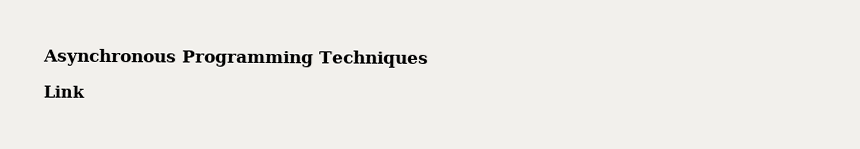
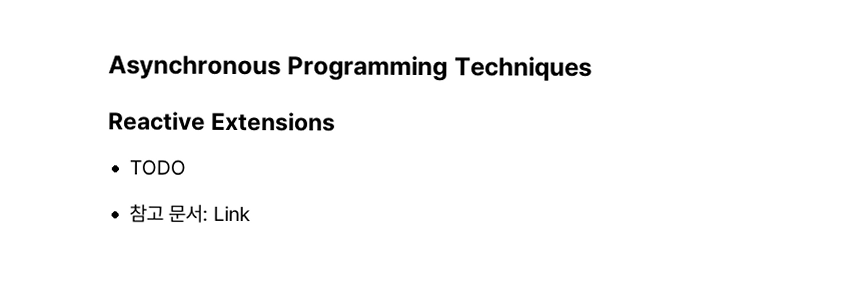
- Link
+ Reactive Extensions
+ TODO
+ 참고 문서: Link

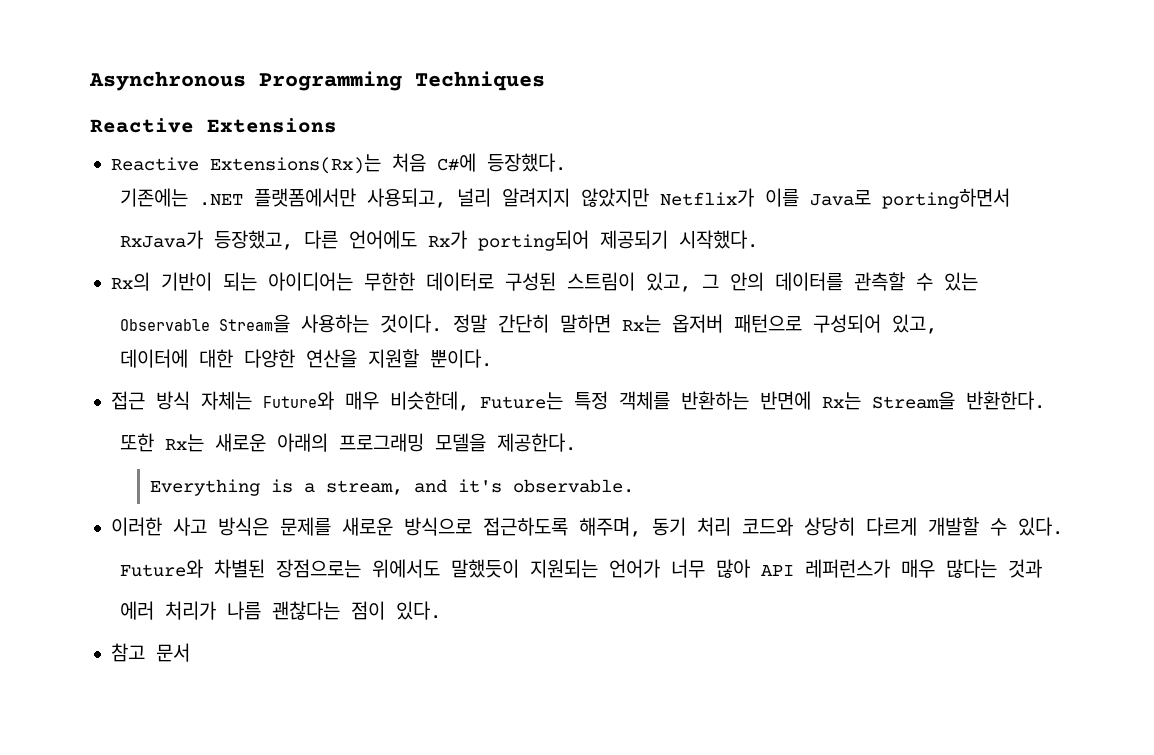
- TODO
+ Reactive Extensions(Rx)는 처음 C#에 등장했다.
+ 기존에는 .NET 플랫폼에서만 사용되고, 널리 알려지지 않았지만 Netflix가 이를 Java로 porting하면서
+ RxJava가 등장했고, 다른 언어에도 Rx가 porting되어 제공되기 시작했다.
+ Rx의 기반이 되는 아이디어는 무한한 데이터로 구성된 스트림이 있고, 그 안의 데이터를 관측할 수 있는
+ Observable Stream을 사용하는 것이다. 정말 간단히 말하면 Rx는 옵저버 패턴으로 구성되어 있고,
+ 데이터에 대한 다양한 연산을 지원할 뿐이다.
+ 접근 방식 자체는 Future와 매우 비슷한데, Future는 특정 객체를 반환하는 반면에 Rx는 Stream을 반환한다.
+ 또한 Rx는 새로운 아래의 프로그래밍 모델을 제공한다.
+ Everything is a stream, and it's observable.
+ 이러한 사고 방식은 문제를 새로운 방식으로 접근하도록 해주며, 동기 처리 코드와 상당히 다르게 개발할 수 있다.
+ Future와 차별된 장점으로는 위에서도 말했듯이 지원되는 언어가 너무 많아 API 레퍼런스가 매우 많다는 것과
+ 에러 처리가 나름 괜찮다는 점이 있다.
- 참고 문서: Link
+ 참고 문서

